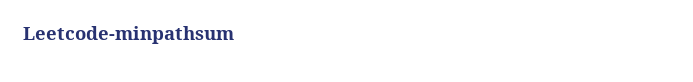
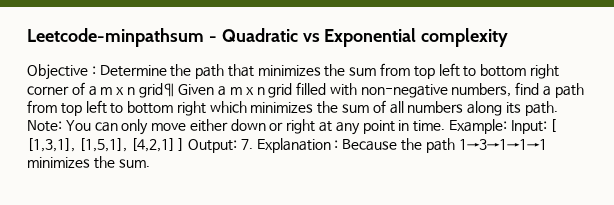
- Leetcode-minpathsum
+ Leetcode-minpathsum - Quadratic vs Exponential complexity
+ Objective : Determine the path that minimizes the sum from top left to bottom right corner of a m x n grid¶ Given a m x n grid filled with non-negative numbers, find a path from top left to bottom right which minimizes the sum of all numbers along its path. Note: You can only move either down or right at any point in time. Example: Input: [ [1,3,1], [1,5,1], [4,2,1] ] Output: 7. Explanation : Because the path 1→3→1→1→1 minimizes the sum.

